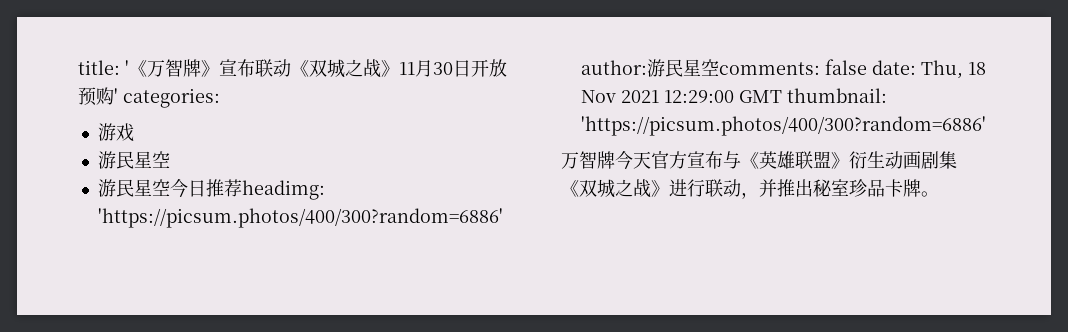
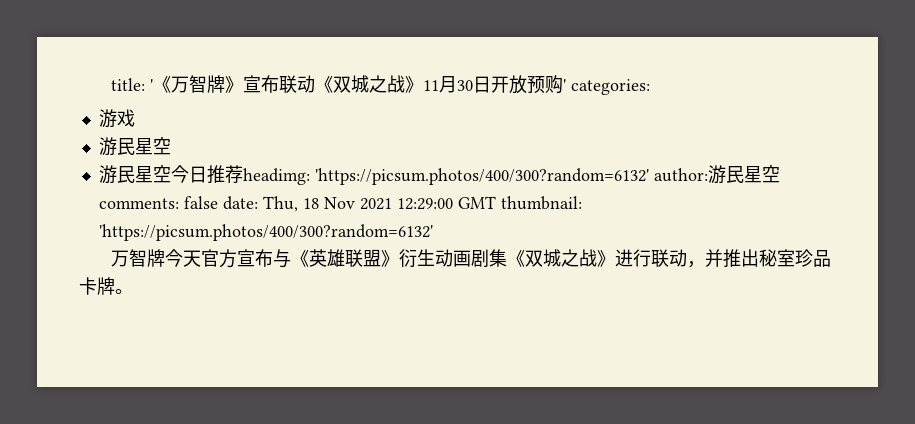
- 游民星空今日推荐headimg: 'https://picsum.photos/400/300?random=6886' author:游民星空comments: false date: Thu, 18 Nov 2021 12:29:00 GMT thumbnail: 'https://picsum.photos/400/300?random=6886'
+ 游民星空今日推荐headimg: 'https://picsum.photos/400/300?random=6132' author:游民星空comments: false date: Thu, 18 Nov 2021 12:29:00 GMT thumbnail: 'https://picsum.photos/400/300?random=6132'

